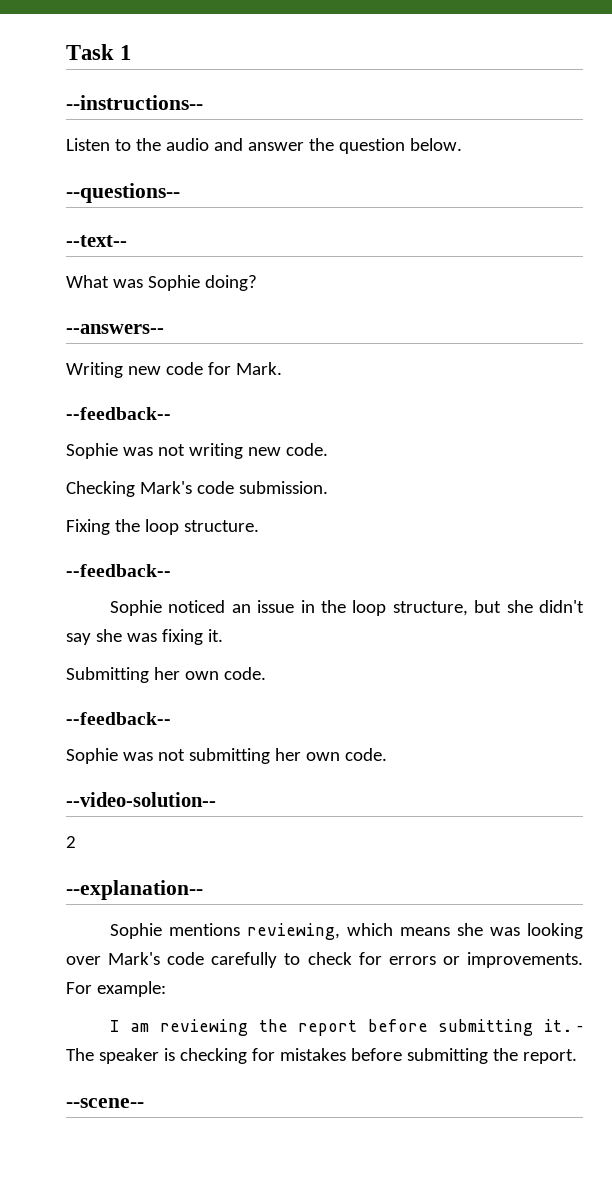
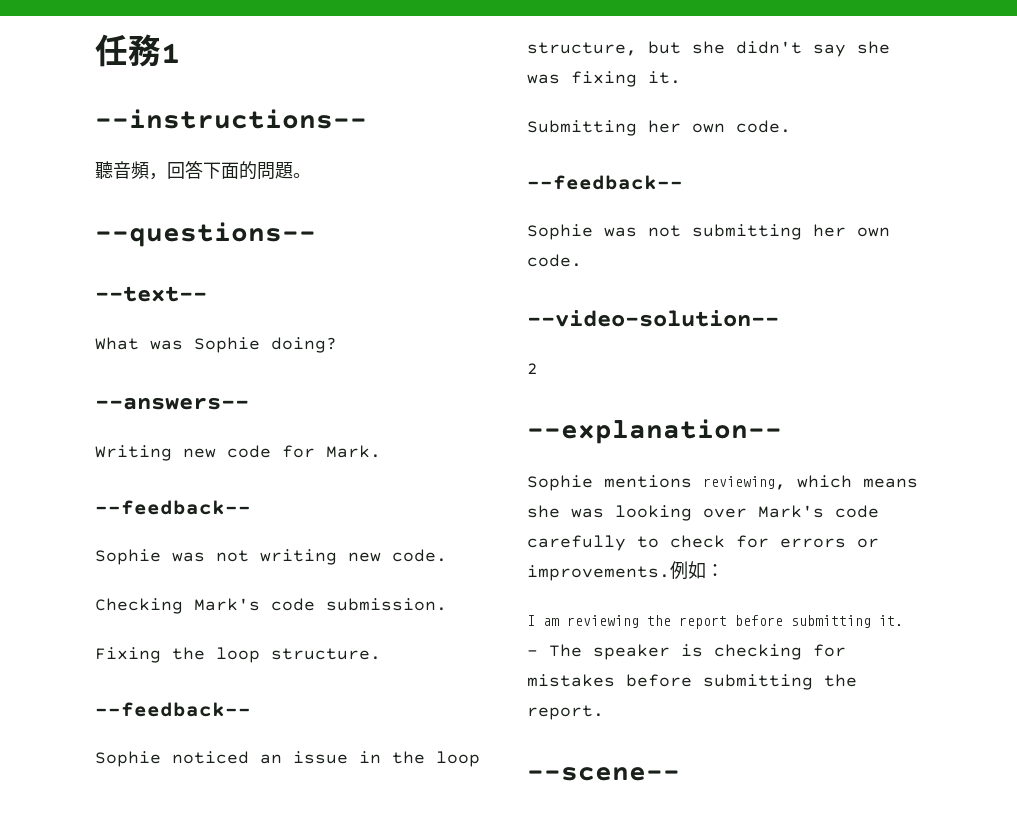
- Task 1
+ 任務1
- Listen to the audio and answer the question below.
+ 聽音頻，回答下面的問題。
- For example:
+ 例如：

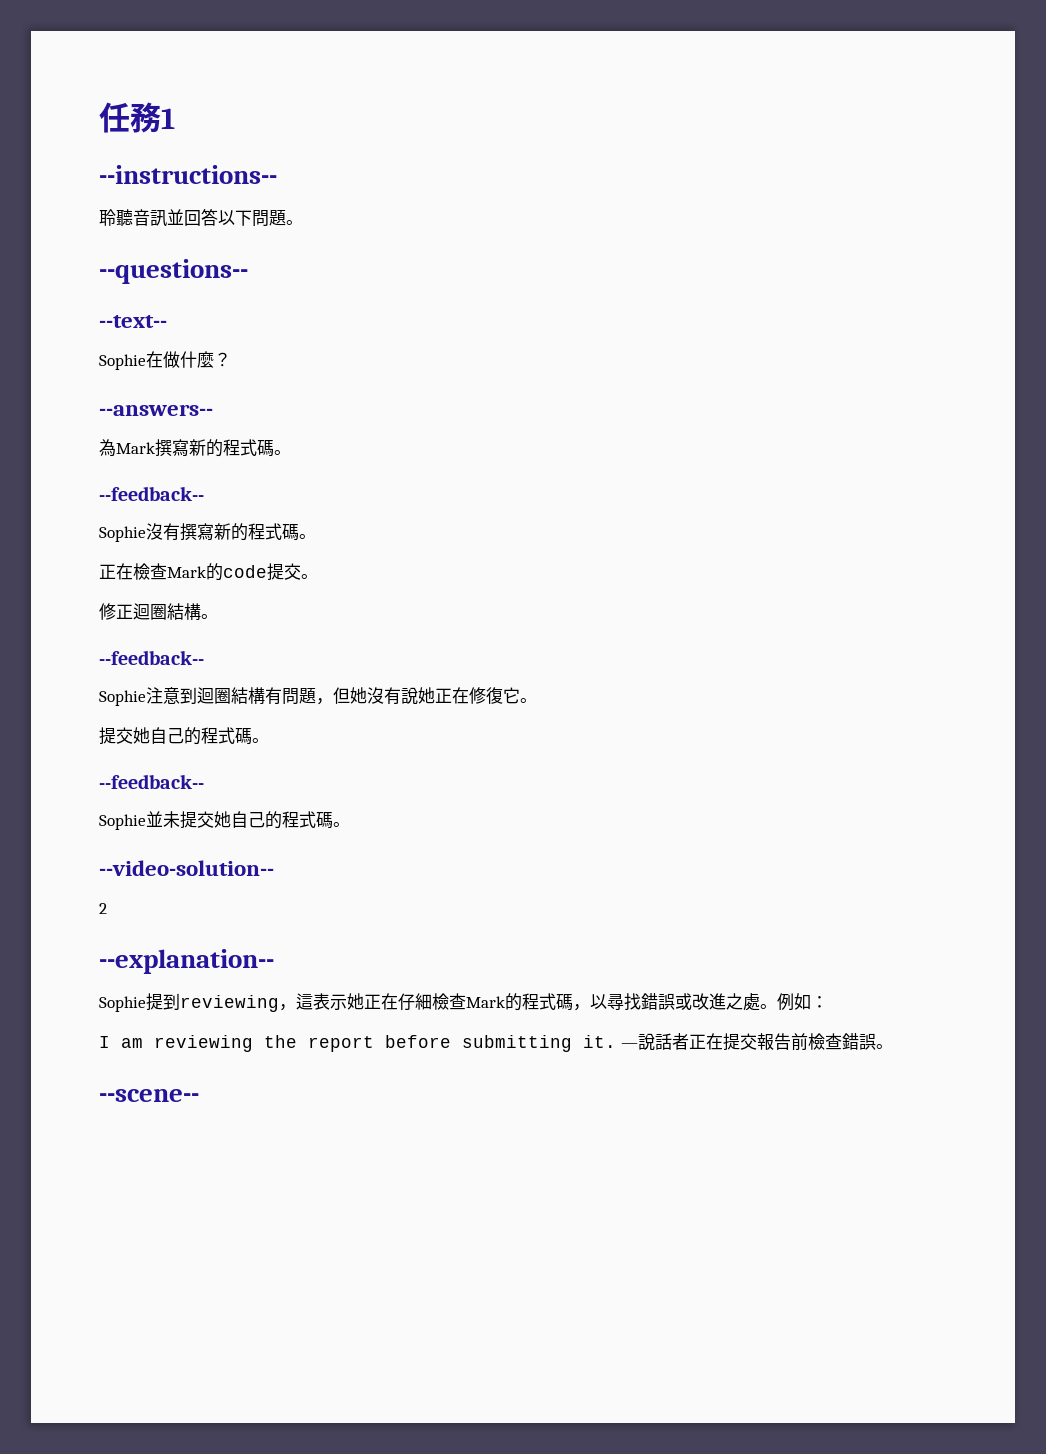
- 聽音頻，回答下面的問題。
+ 聆聽音訊並回答以下問題。
- What was Sophie doing?
+ Sophie在做什麼？
  --answers--
- Writing new code for Mark.
+ 為Mark撰寫新的程式碼。
  --feedback--
- Sophie was not writing new code.
- Checking Mark's code submission.
- Fixing the loop structure.
+ Sophie沒有撰寫新的程式碼。
+ 正在檢查Mark的code提交。
+ 修正迴圈結構。
  --feedback--
- Sophie noticed an issue in the loop structure, but she didn't say she was fixing it.
- Submitting her own code.
+ Sophie注意到迴圈結構有問題，但她沒有說她正在修復它。
+ 提交她自己的程式碼。
  --feedback--
- Sophie was not submitting her own code.
+ Sophie並未提交她自己的程式碼。
  --video-solution--
  2
  --explanation--
- Sophie mentions reviewing, which means she was looking over Mark's code carefully to check for errors or improvements.
+ Sophie提到reviewing，這表示她正在仔細檢查Mark的程式碼，以尋找錯誤或改進之處。
- - The speaker is checking for mistakes before submitting the report.
+ —說話者正在提交報告前檢查錯誤。

